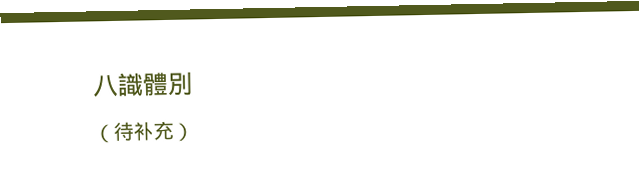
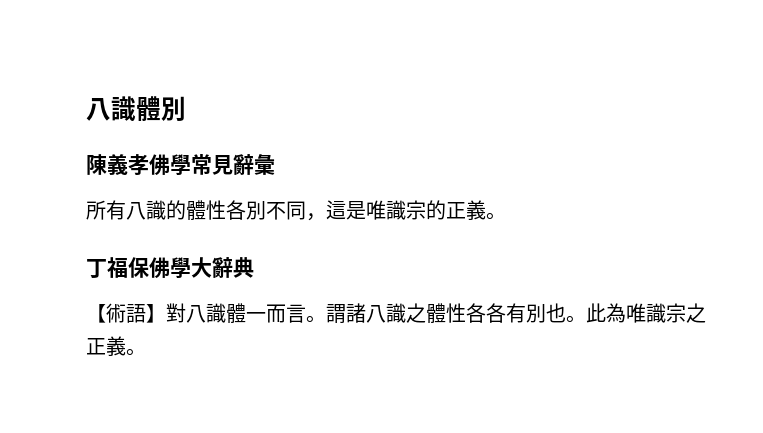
- （待补充）
+ 陳義孝佛學常見辭彙
+ 所有八識的體性各別不同，這是唯識宗的正義。
+ 丁福保佛學大辭典
+ 【術語】對八識體一而言。謂諸八識之體性各各有別也。此為唯識宗之正義。

